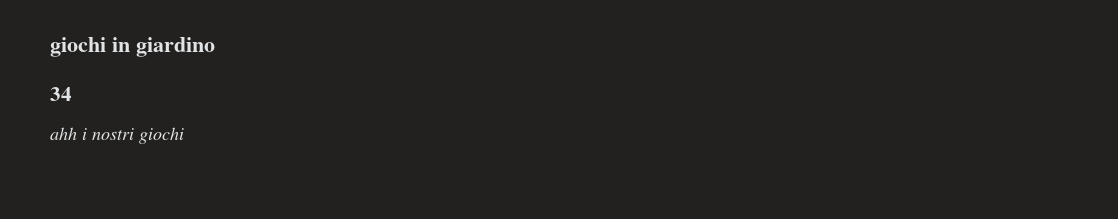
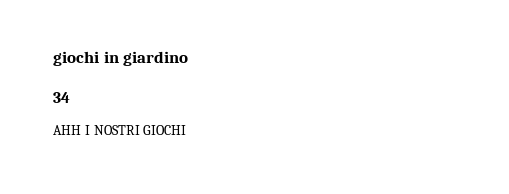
- ahh i nostri giochi
+ AHH I NOSTRI GIOCHI

